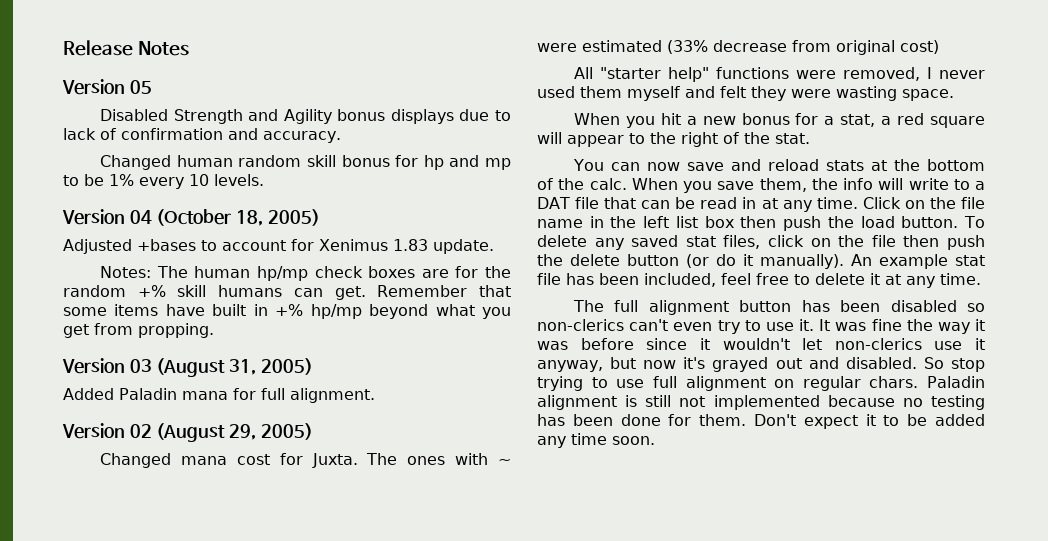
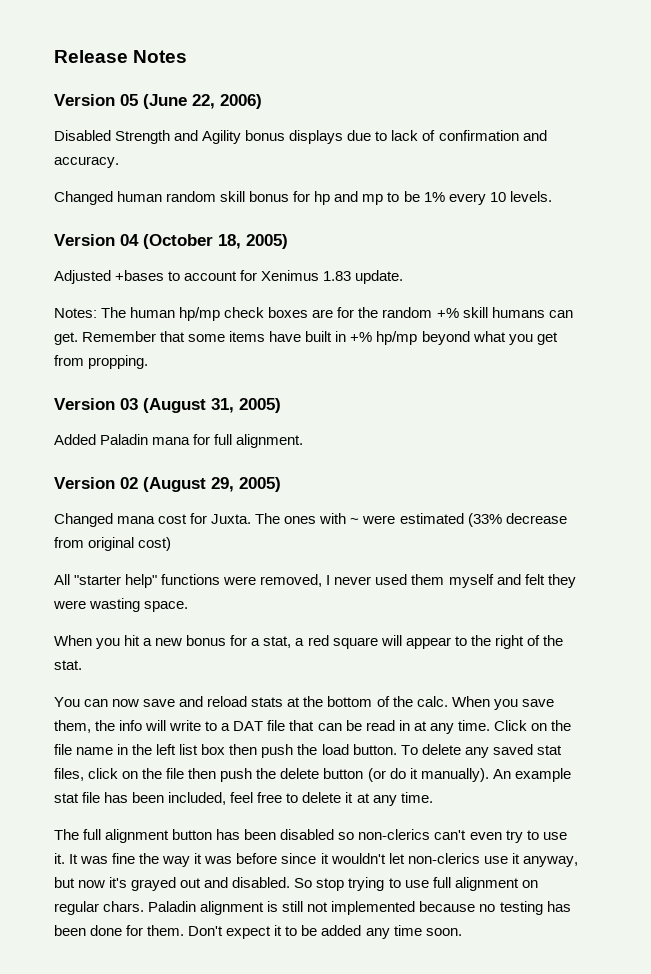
- Version 05
+ Version 05 (June 22, 2006)

